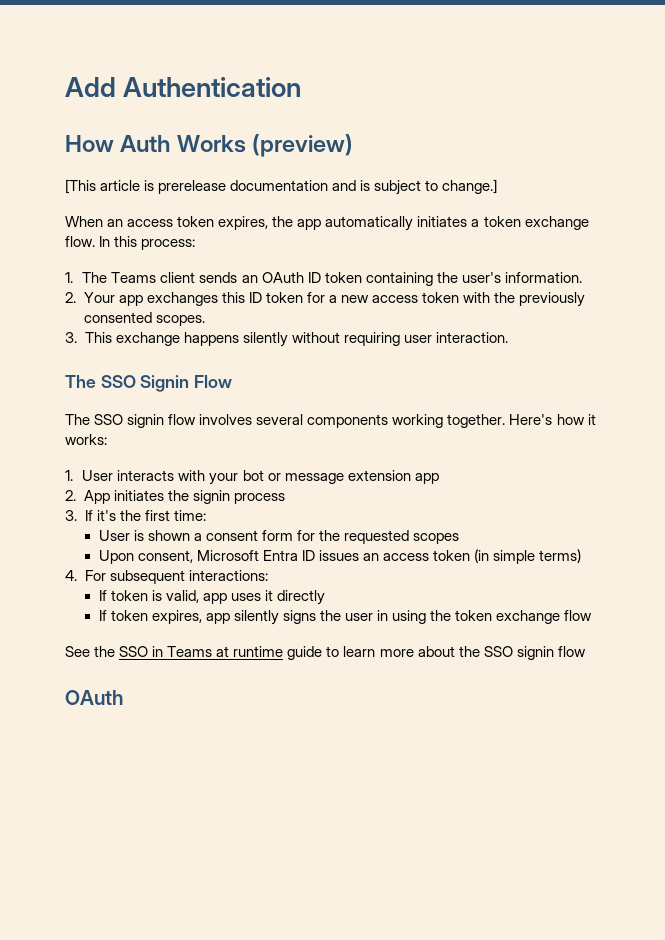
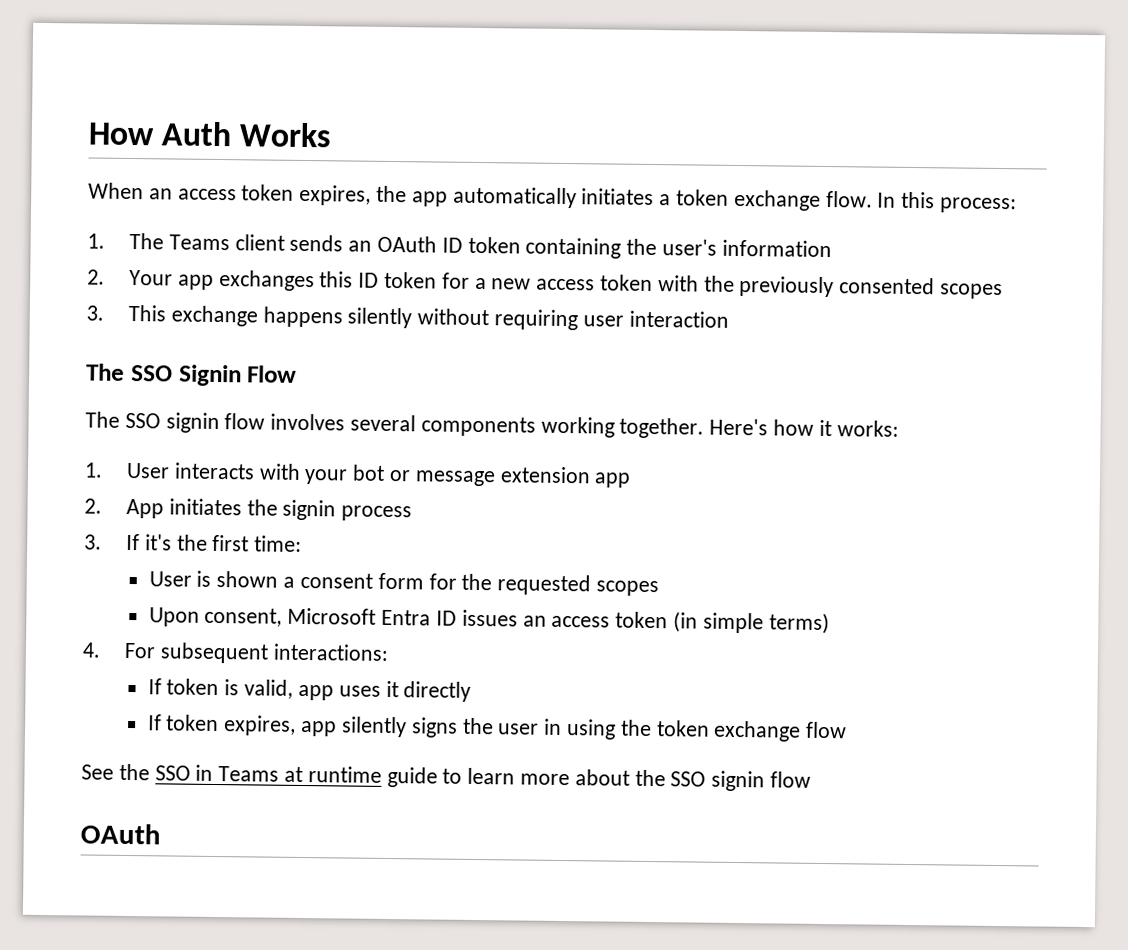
- Add Authentication
- How Auth Works (preview)
- [This article is prerelease documentation and is subject to change.]
+ How Auth Works
- 1. The Teams client sends an OAuth ID token containing the user's information.
+ 1. The Teams client sends an OAuth ID token containing the user's information
- 2. Your app exchanges this ID token for a new access token with the previously consented scopes.
+ 2. Your app exchanges this ID token for a new access token with the previously consented scopes
- 3. This exchange happens silently without requiring user interaction.
+ 3. This exchange happens silently without requiring user interaction

